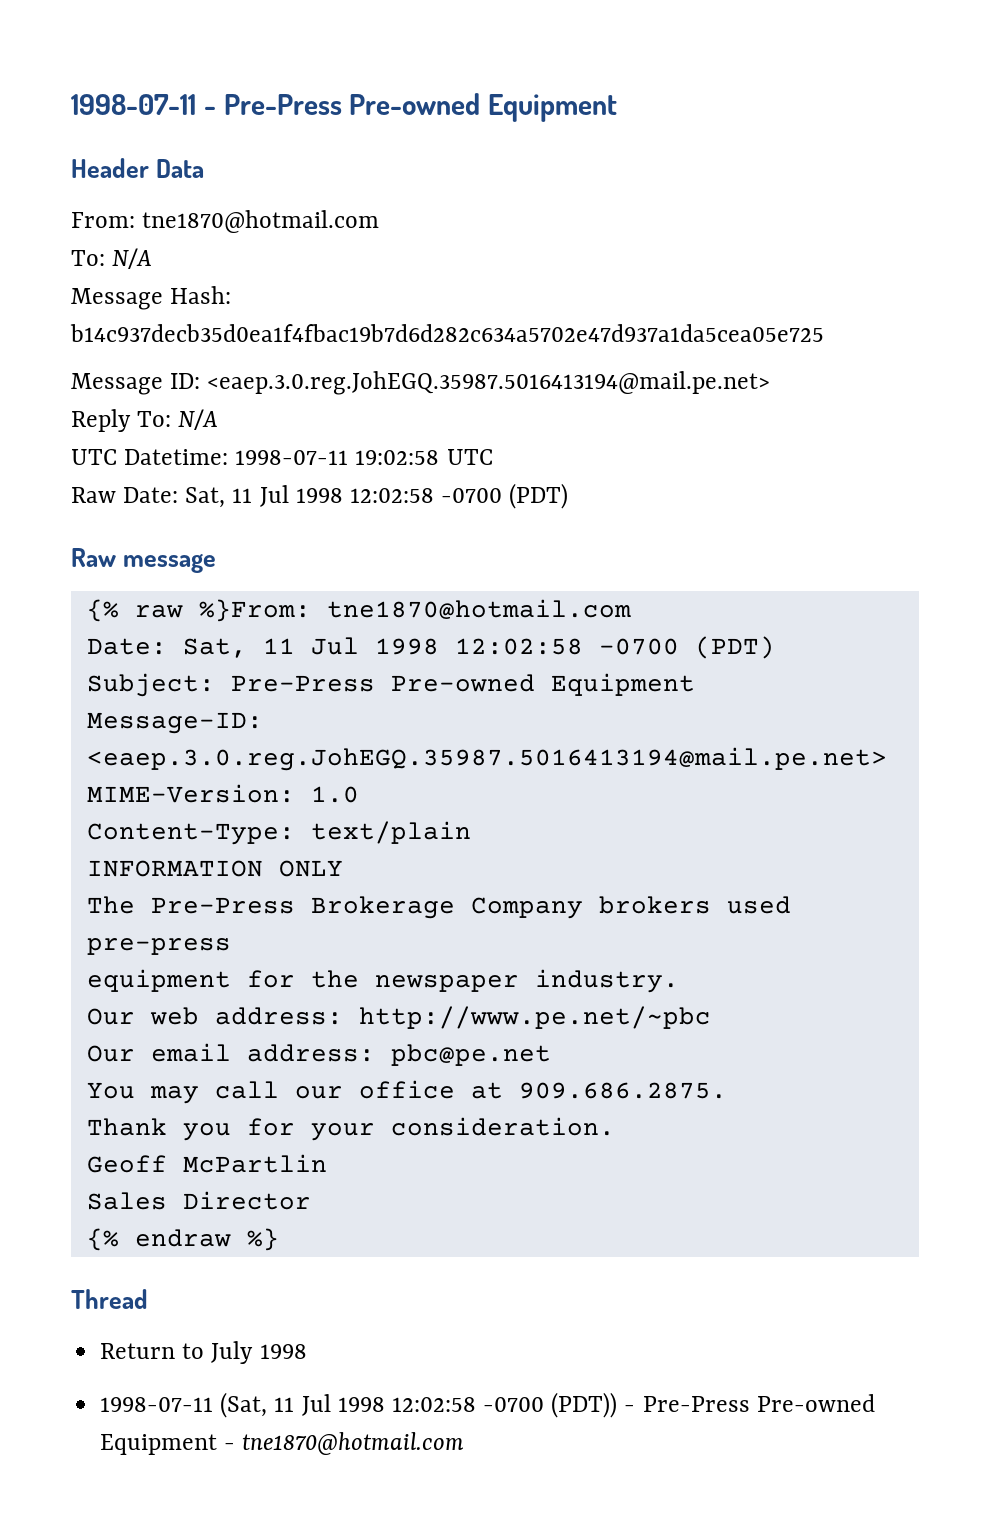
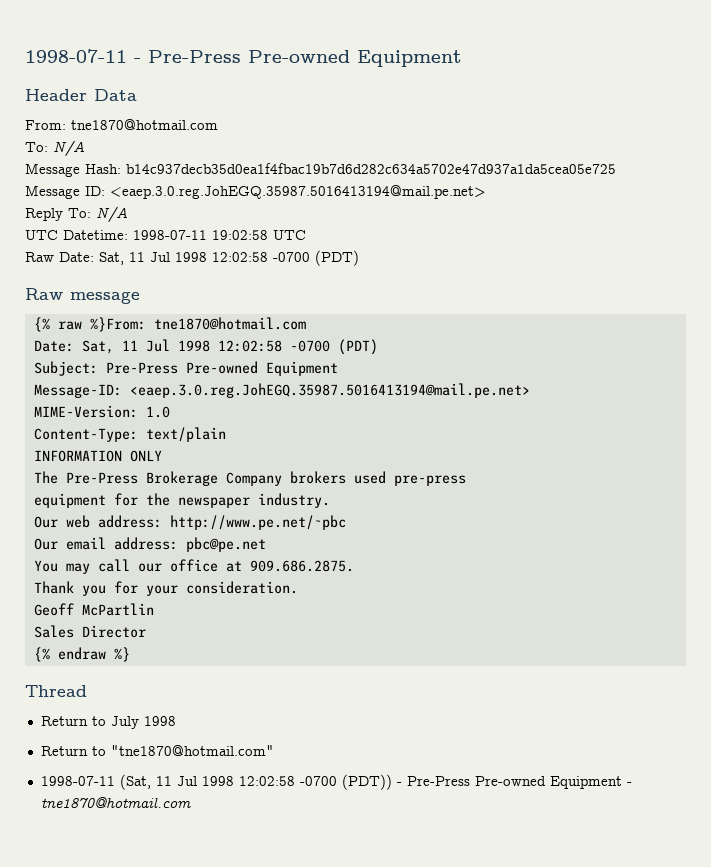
+ Return to "tne1870@hotmail.com"

